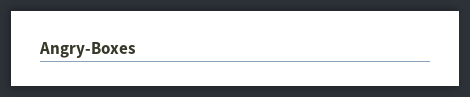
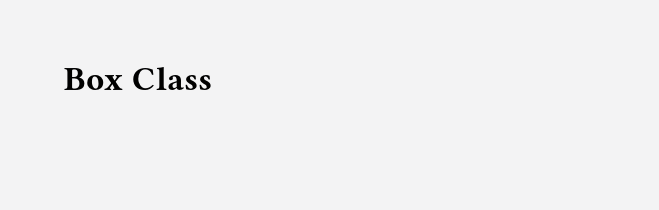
- Angry-Boxes
+ Box Class

